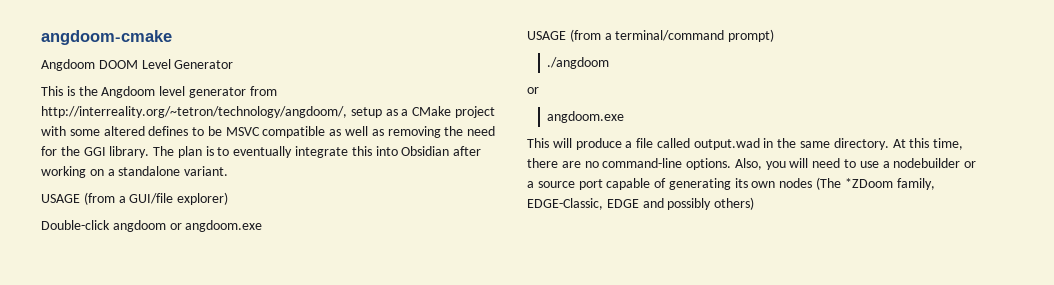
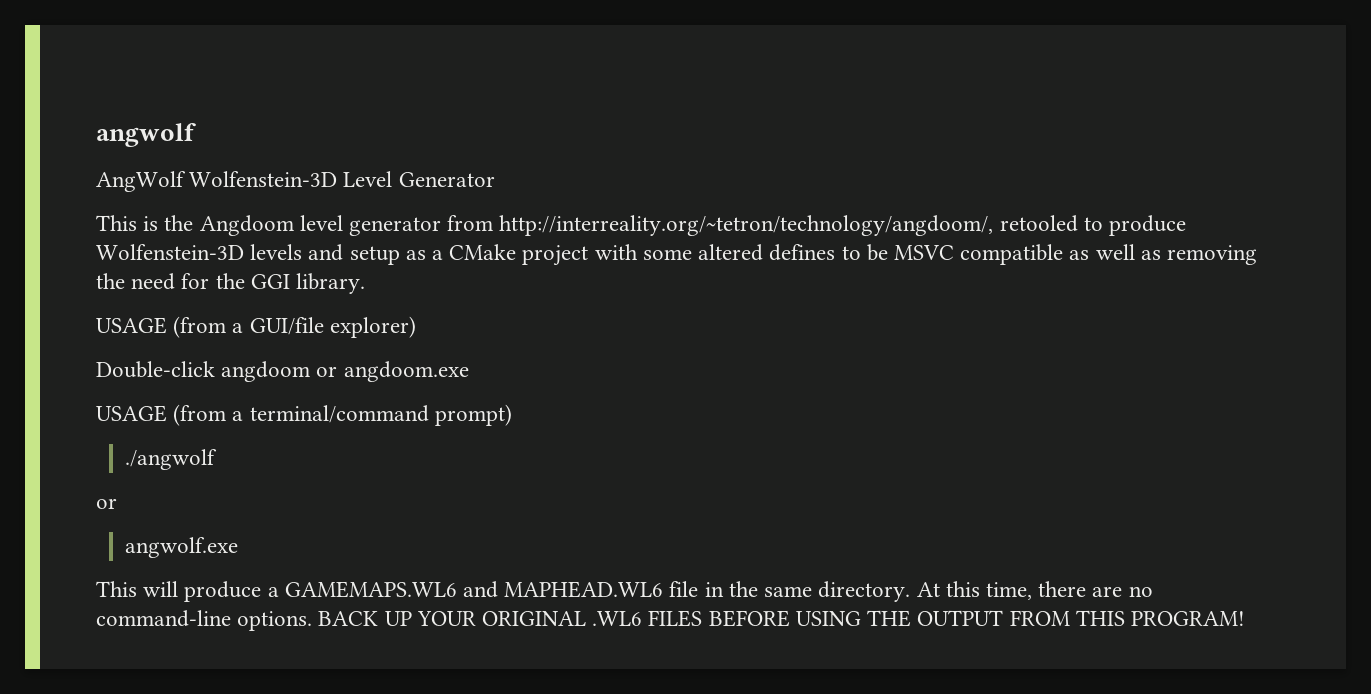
- angdoom-cmake
- Angdoom DOOM Level Generator
+ angwolf
+ AngWolf Wolfenstein-3D Level Generator
- This is the Angdoom level generator from http://interreality.org/~tetron/technology/angdoom/, setup as a CMake project with some altered defines to be MSVC compatible as well as removing the need for the GGI library. The plan is to eventually integrate this into Obsidian after working on a standalone variant.
+ This is the Angdoom level generator from http://interreality.org/~tetron/technology/angdoom/, retooled to produce Wolfenstein-3D levels and setup as a CMake project with some altered defines to be MSVC compatible as well as removing the need for the GGI library.
- ./angdoom
+ ./angwolf
  or
- angdoom.exe
+ angwolf.exe
- This will produce a file called output.wad in the same directory.
+ This will produce a GAMEMAPS.WL6 and MAPHEAD.WL6 file in the same directory.
- Also, you will need to use a nodebuilder or a source port capable of generating its own nodes (The *ZDoom family, EDGE-Classic, EDGE and possibly others)
+ BACK UP YOUR ORIGINAL .WL6 FILES BEFORE USING THE OUTPUT FROM THIS PROGRAM!

